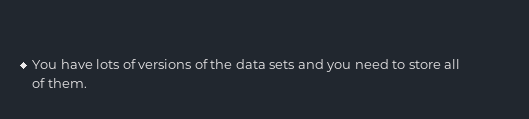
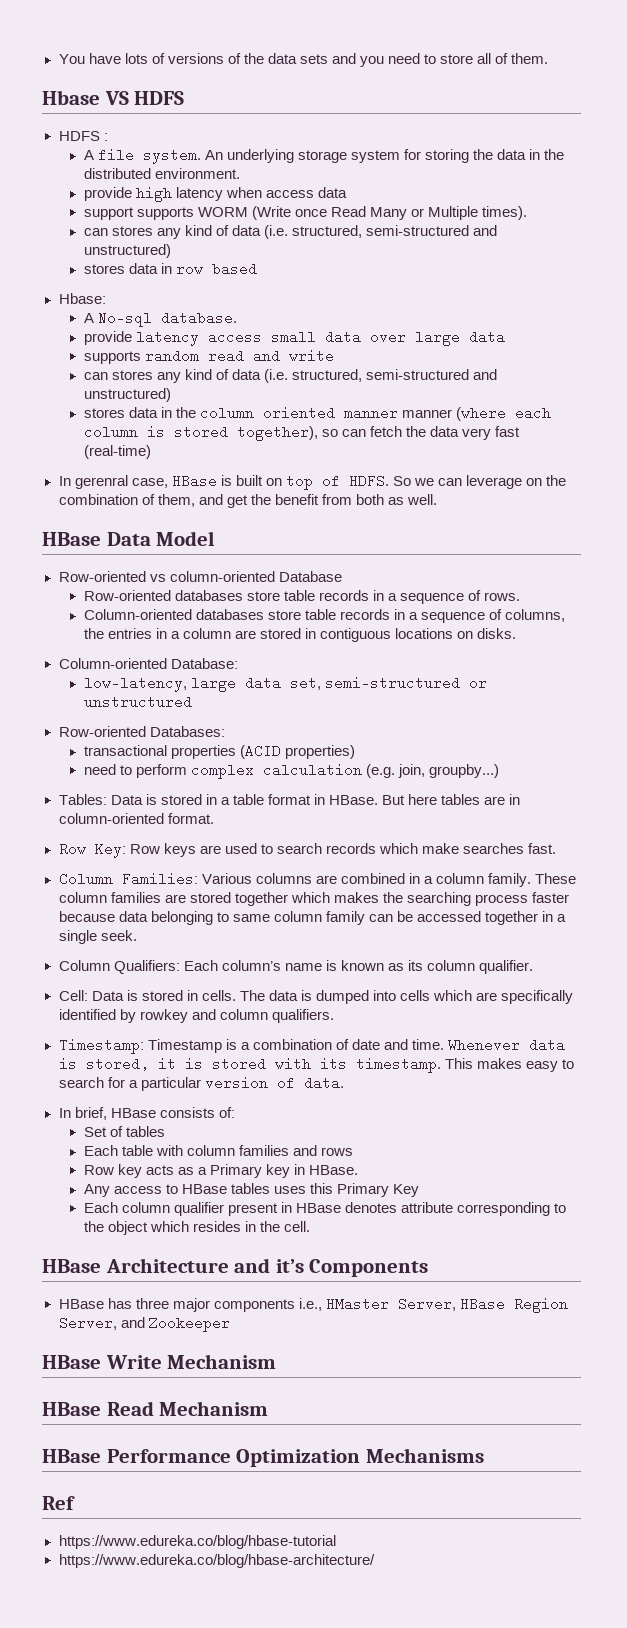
+ Hbase VS HDFS
+ HDFS :
+ A file system. An underlying storage system for storing the data in the distributed environment.
+ provide high latency when access data
+ support supports WORM (Write once Read Many or Multiple times).
+ can stores any kind of data (i.e. structured, semi-structured and unstructured)
+ stores data in row based
+ Hbase:
+ A No-sql database.
+ provide latency access small data over large data
+ supports random read and write
+ can stores any kind of data (i.e. structured, semi-structured and unstructured)
+ stores data in the column oriented manner manner (where each column is stored together), so can fetch the data very fast (real-time)
+ In gerenral case, HBase is built on top of HDFS. So we can leverage on the combination of them, and get the benefit from both as well.
+ HBase Data Model
+ Row-oriented vs column-oriented Database
+ Row-oriented databases store table records in a sequence of rows.
+ Column-oriented databases store table records in a sequence of columns, the entries in a column are stored in contiguous locations on disks.
+ Column-oriented Database:
+ low-latency, large data set, semi-structured or unstructured
+ Row-oriented Databases:
+ transactional properties (ACID properties)
+ need to perform complex calculation (e.g. join, groupby...)
+ Tables: Data is stored in a table format in HBase. But here tables are in column-oriented format.
+ Row Key: Row keys are used to search records which make searches fast.
+ Column Families: Various columns are combined in a column family. These column families are stored together which makes the searching process faster because data belonging to same column family can be accessed together in a single seek.
+ Column Qualifiers: Each column’s name is known as its column qualifier.
+ Cell: Data is stored in cells. The data is dumped into cells which are specifically identified by rowkey and column qualifiers.
+ Timestamp: Timestamp is a combination of date and time. Whenever data is stored, it is stored with its timestamp. This makes easy to search for a particular version of data.
+ In brief, HBase consists of:
+ Set of tables
+ Each table with column families and rows
+ Row key acts as a Primary key in HBase.
+ Any access to HBase tables uses this Primary Key
+ Each column qualifier present in HBase denotes attribute corresponding to the object which resides in the cell.
+ HBase Architecture and it’s Components
+ HBase has three major components i.e., HMaster Server, HBase Region Server, and Zookeeper
+ HBase Write Mechanism
+ HBase Read Mechanism
+ HBase Performance Optimization Mechanisms
+ Ref
+ https://www.edureka.co/blog/hbase-tutorial
+ https://www.edureka.co/blog/hbase-architecture/

